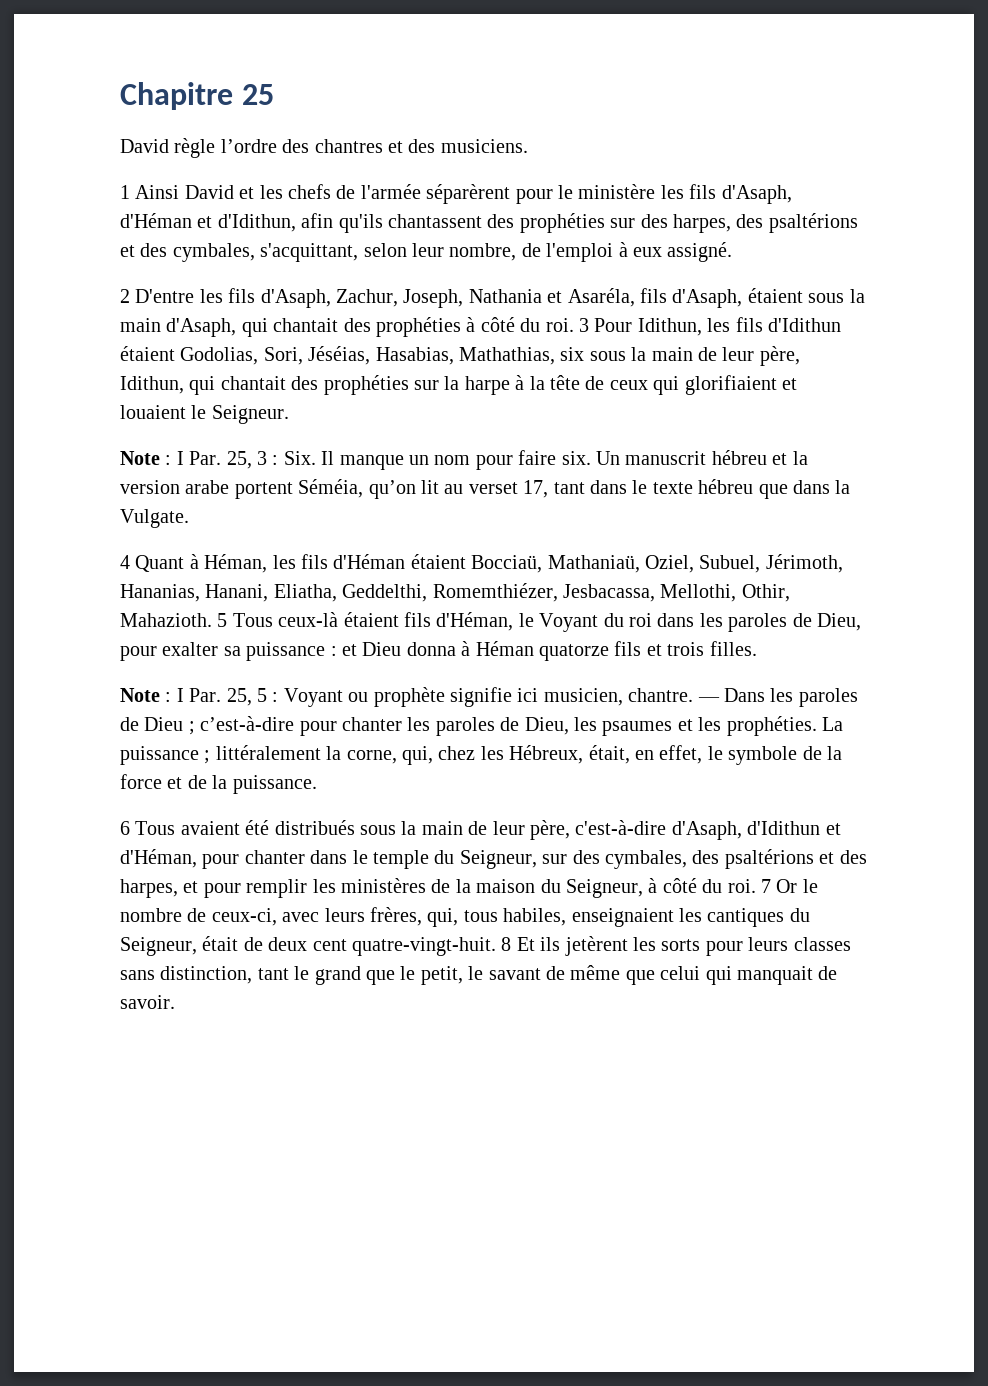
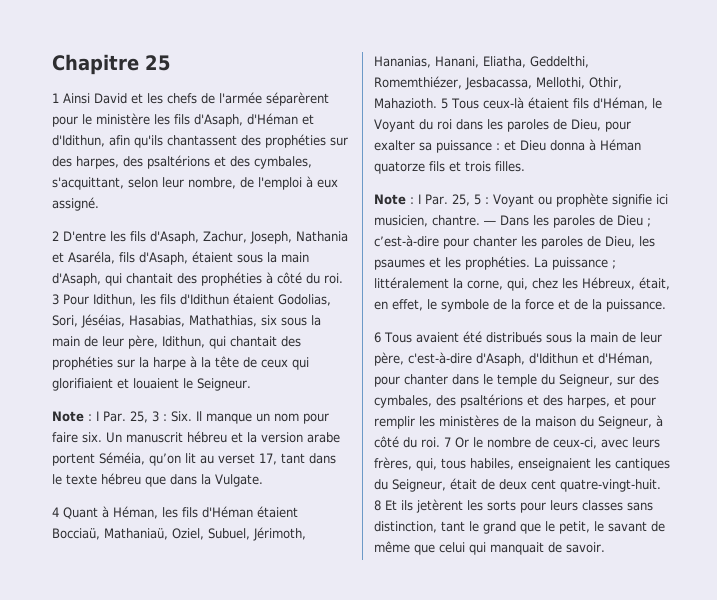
- David règle l’ordre des chantres et des musiciens.

